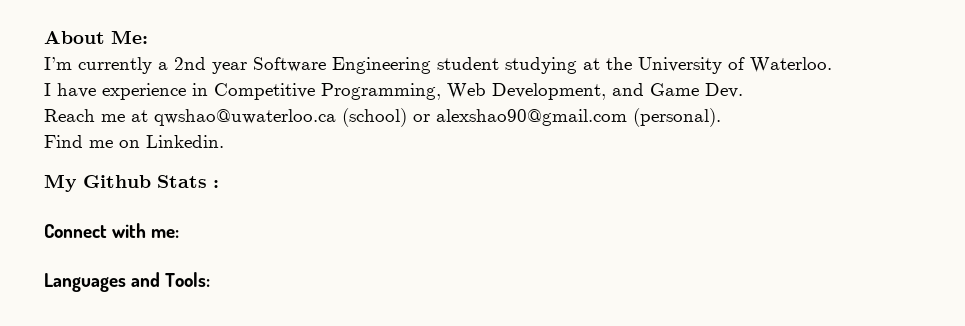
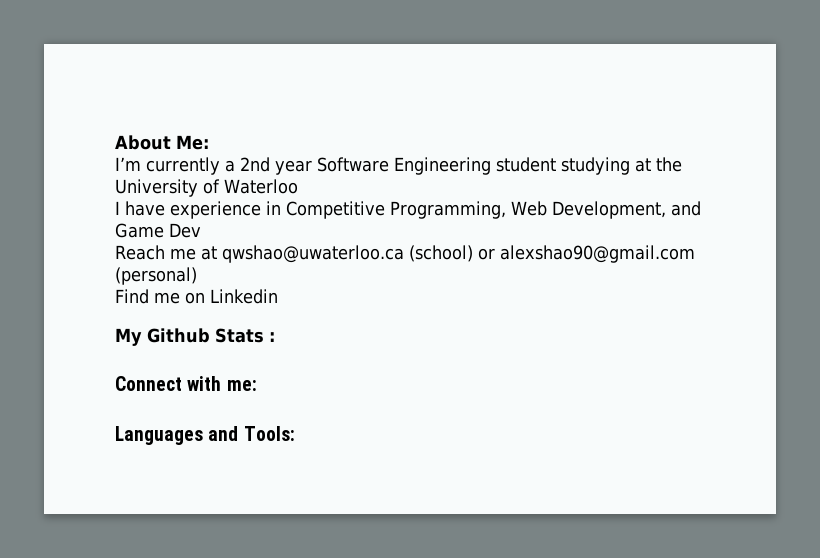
- I’m currently a 2nd year Software Engineering student studying at the University of Waterloo.
+ I’m currently a 2nd year Software Engineering student studying at the University of Waterloo
- I have experience in Competitive Programming, Web Development, and Game Dev.
+ I have experience in Competitive Programming, Web Development, and Game Dev
- Reach me at qwshao@uwaterloo.ca (school) or alexshao90@gmail.com (personal).
+ Reach me at qwshao@uwaterloo.ca (school) or alexshao90@gmail.com (personal)
- Find me on Linkedin.
+ Find me on Linkedin

